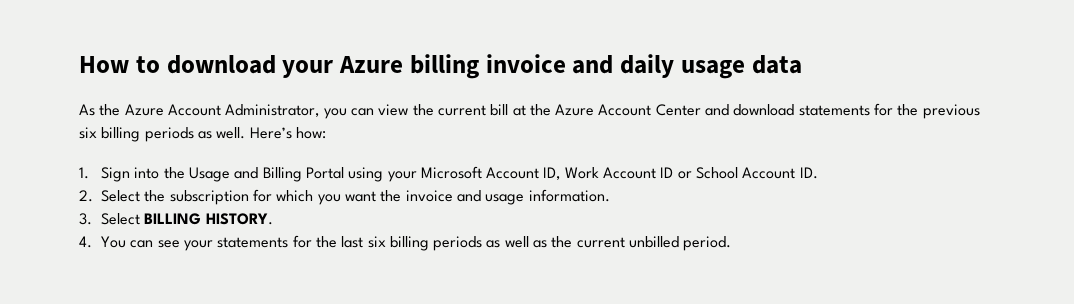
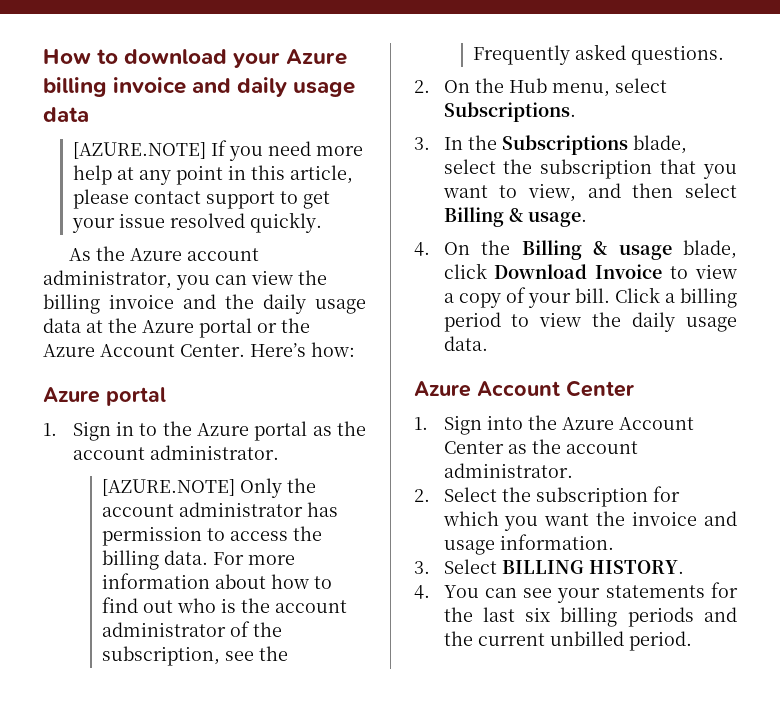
+ [AZURE.NOTE] If you need more help at any point in this article, please contact support to get your issue resolved quickly.
- As the Azure Account Administrator, you can view the current bill at the Azure Account Center and download statements for the previous six billing periods as well. Here’s how:
- 1. Sign into the Usage and Billing Portal using your Microsoft Account ID, Work Account ID or School Account ID.
+ As the Azure account administrator, you can view the billing invoice and the daily usage data at the Azure portal or the Azure Account Center. Here’s how:
+ Azure portal
+ 1. Sign in to the Azure portal as the account administrator.
+ [AZURE.NOTE] Only the account administrator has permission to access the billing data. For more information about how to find out who is the account administrator of the subscription, see the Frequently asked questions.
+ 2. On the Hub menu, select Subscriptions.
+ 3. In the Subscriptions blade, select the subscription that you want to view, and then select Billing & usage.
+ 4. On the Billing & usage blade, click Download Invoice to view a copy of your bill. Click a billing period to view the daily usage data.
+ Azure Account Center
+ 1. Sign into the Azure Account Center as the account administrator.
- 4. You can see your statements for the last six billing periods as well as the current unbilled period.
+ 4. You can see your statements for the last six billing periods and the current unbilled period.

